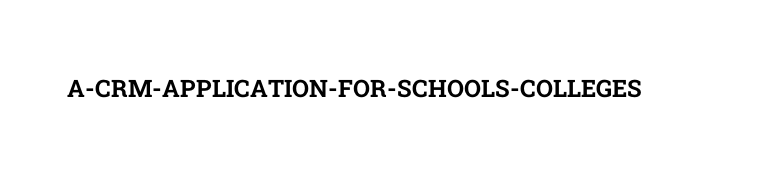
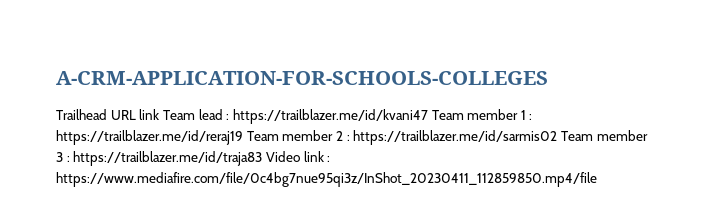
+ Trailhead URL link Team lead : https://trailblazer.me/id/kvani47 Team member 1 : https://trailblazer.me/id/reraj19 Team member 2 : https://trailblazer.me/id/sarmis02 Team member 3 : https://trailblazer.me/id/traja83 Video link : https://www.mediafire.com/file/0c4bg7nue95qi3z/InShot_20230411_112859850.mp4/file

